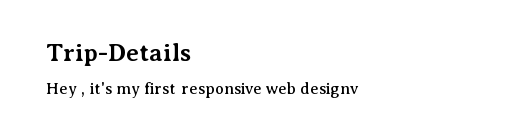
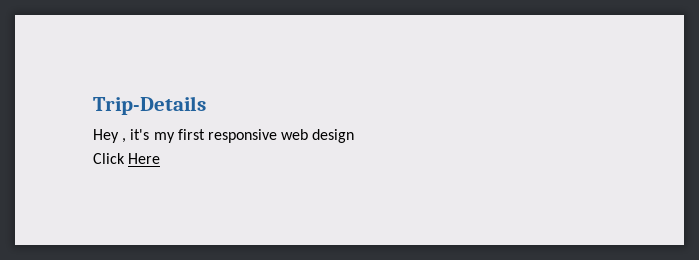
- Hey , it's my first responsive web designv
+ Hey , it's my first responsive web design
+ Click Here

